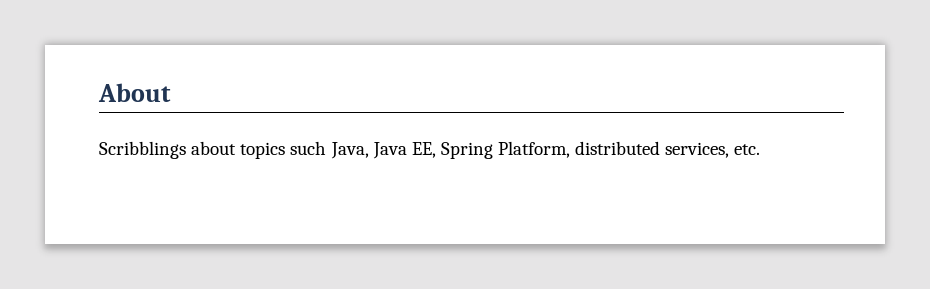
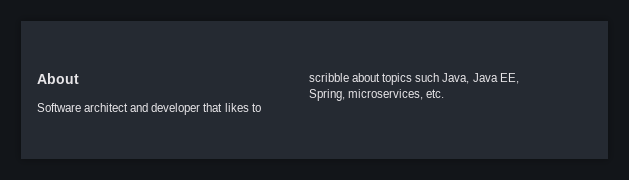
- Scribblings about topics such Java, Java EE, Spring Platform, distributed services, etc.
+ Software architect and developer that likes to scribble about topics such Java, Java EE, Spring, microservices, etc.

